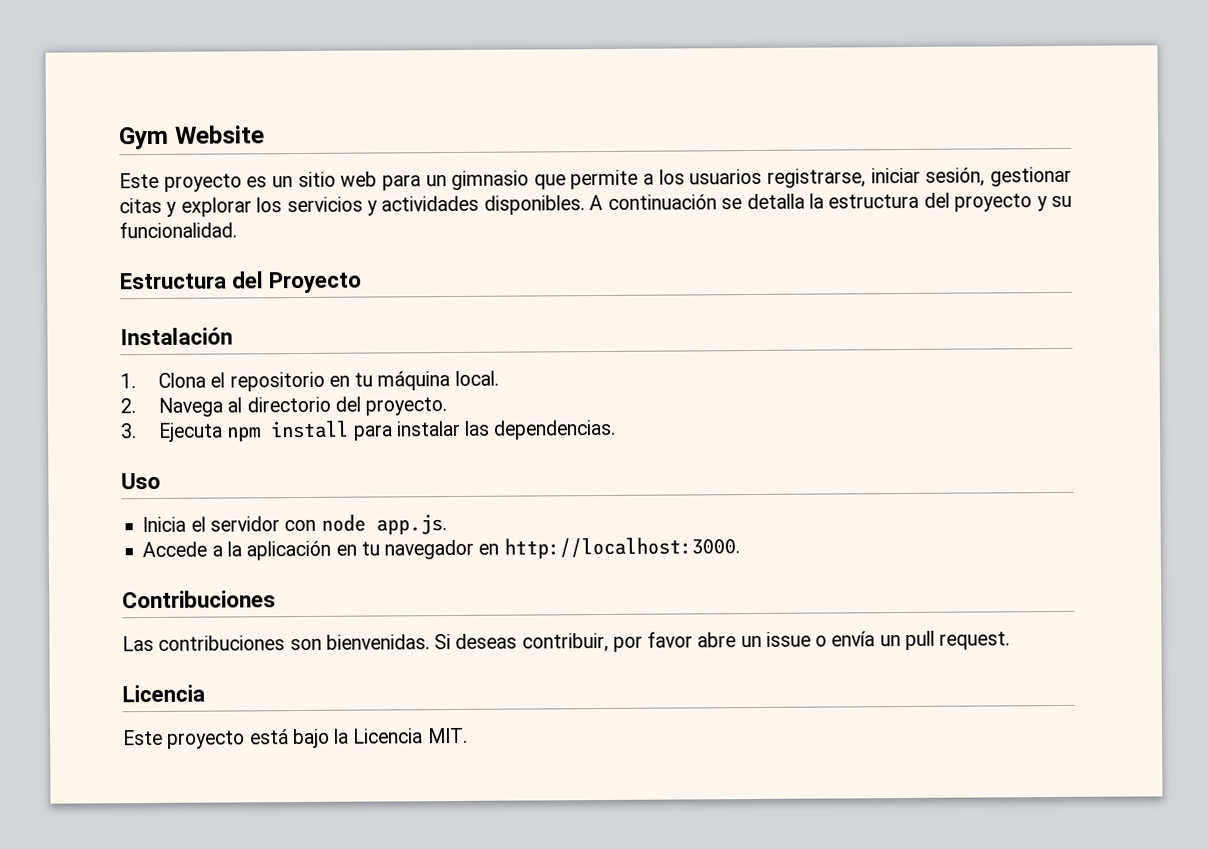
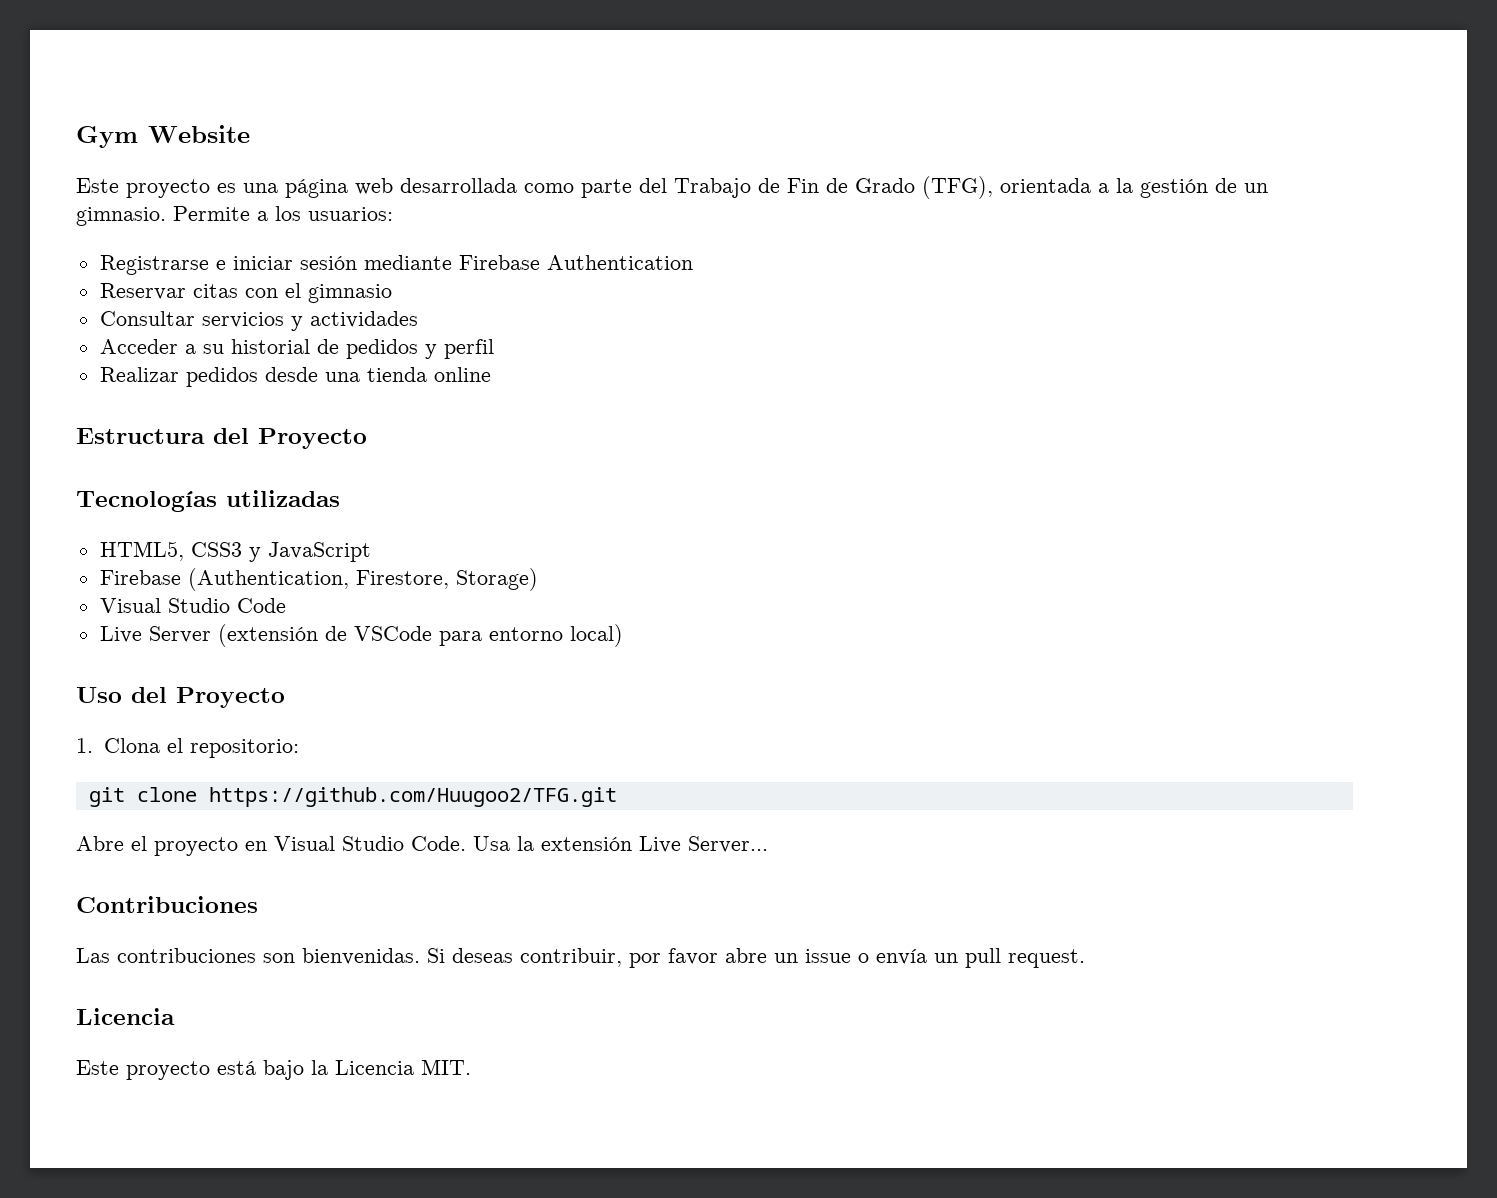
- Este proyecto es un sitio web para un gimnasio que permite a los usuarios registrarse, iniciar sesión, gestionar citas y explorar los servicios y actividades disponibles. A continuación se detalla la estructura del proyecto y su funcionalidad.
+ Este proyecto es una página web desarrollada como parte del Trabajo de Fin de Grado (TFG), orientada a la gestión de un gimnasio. Permite a los usuarios:
+ Registrarse e iniciar sesión mediante Firebase Authentication
+ Reservar citas con el gimnasio
+ Consultar servicios y actividades
+ Acceder a su historial de pedidos y perfil
+ Realizar pedidos desde una tienda online
  Estructura del Proyecto
- Instalación
- 1. Clona el repositorio en tu máquina local.
- 2. Navega al directorio del proyecto.
- 3. Ejecuta npm install para instalar las dependencias.
- Uso
- Inicia el servidor con node app.js.
- Accede a la aplicación en tu navegador en http://localhost:3000.
+ Tecnologías utilizadas
+ HTML5, CSS3 y JavaScript
+ Firebase (Authentication, Firestore, Storage)
+ Visual Studio Code
+ Live Server (extensión de VSCode para entorno local)
+ Uso del Proyecto
+ 1. Clona el repositorio:
+ git clone https://github.com/Huugoo2/TFG.git
+ Abre el proyecto en Visual Studio Code. Usa la extensión Live Server...

